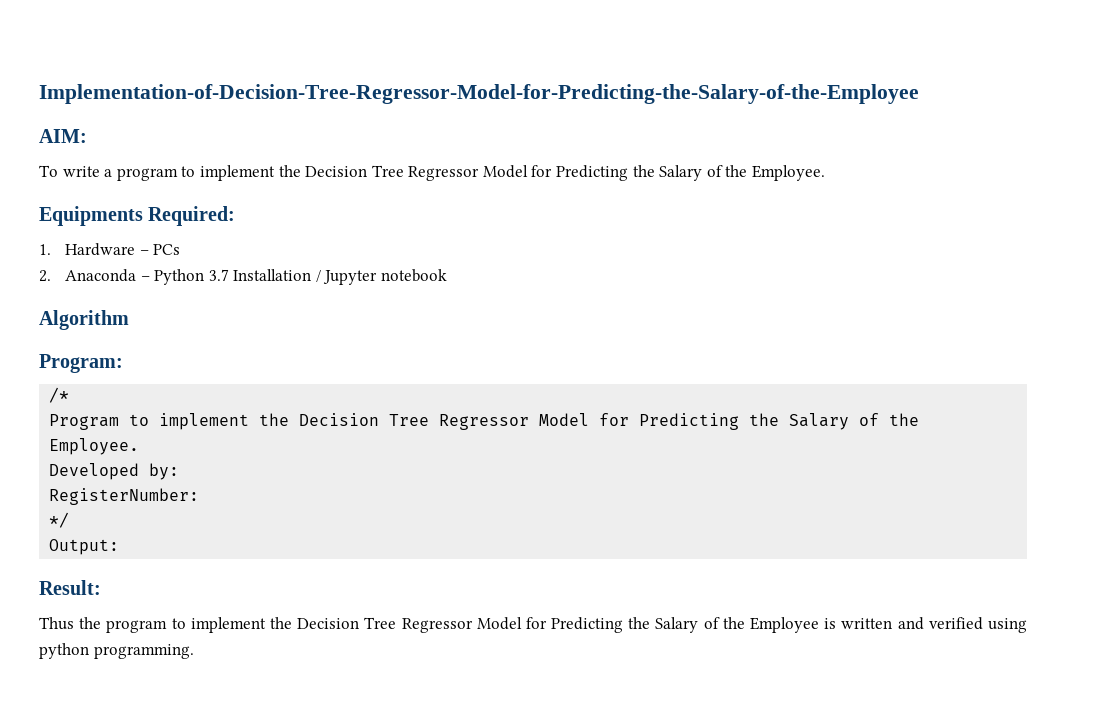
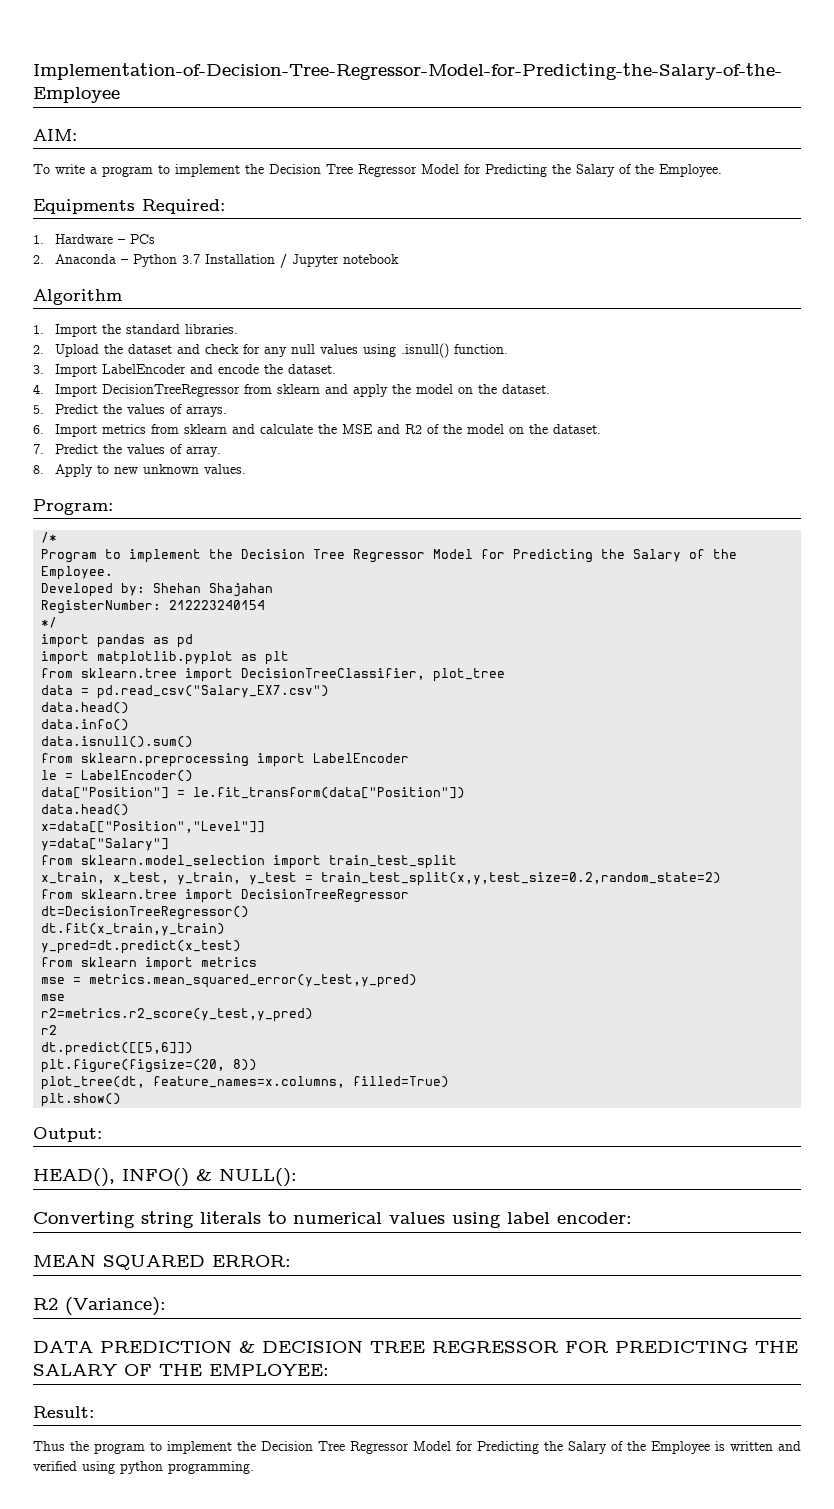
+ 1. Import the standard libraries.
+ 2. Upload the dataset and check for any null values using .isnull() function.
+ 3. Import LabelEncoder and encode the dataset.
+ 4. Import DecisionTreeRegressor from sklearn and apply the model on the dataset.
+ 5. Predict the values of arrays.
+ 6. Import metrics from sklearn and calculate the MSE and R2 of the model on the dataset.
+ 7. Predict the values of array.
+ 8. Apply to new unknown values.
- Developed by:
+ Developed by: Shehan Shajahan
- RegisterNumber:
+ RegisterNumber: 212223240154
+ import pandas as pd
+ import matplotlib.pyplot as plt
+ from sklearn.tree import DecisionTreeClassifier, plot_tree
+ data = pd.read_csv("Salary_EX7.csv")
+ data.head()
+ data.info()
+ data.isnull().sum()
+ from sklearn.preprocessing import LabelEncoder
+ le = LabelEncoder()
+ data["Position"] = le.fit_transform(data["Position"])
+ data.head()
+ x=data[["Position","Level"]]
+ y=data["Salary"]
+ from sklearn.model_selection import train_test_split
+ x_train, x_test, y_train, y_test = train_test_split(x,y,test_size=0.2,random_state=2)
+ from sklearn.tree import DecisionTreeRegressor
+ dt=DecisionTreeRegressor()
+ dt.fit(x_train,y_train)
+ y_pred=dt.predict(x_test)
+ from sklearn import metrics
+ mse = metrics.mean_squared_error(y_test,y_pred)
+ mse
+ r2=metrics.r2_score(y_test,y_pred)
+ r2
+ dt.predict([[5,6]])
+ plt.figure(figsize=(20, 8))
+ plot_tree(dt, feature_names=x.columns, filled=True)
+ plt.show()
  Output:
+ HEAD(), INFO() & NULL():
+ Converting string literals to numerical values using label encoder:
+ MEAN SQUARED ERROR:
+ R2 (Variance):
+ DATA PREDICTION & DECISION TREE REGRESSOR FOR PREDICTING THE SALARY OF THE EMPLOYEE:

